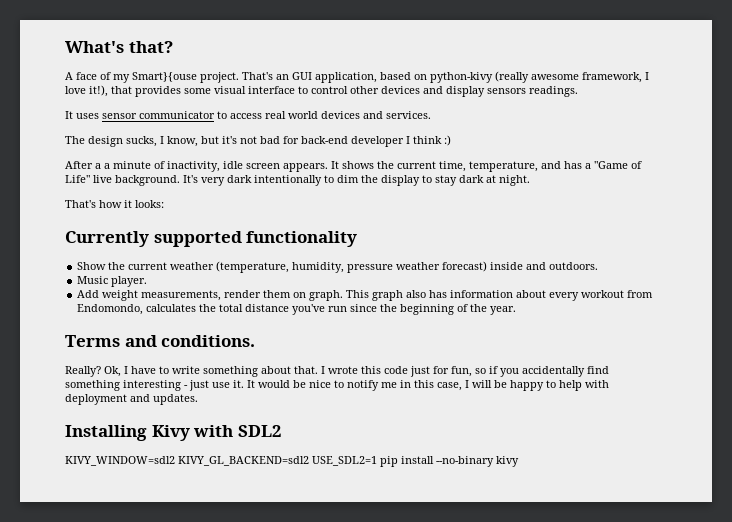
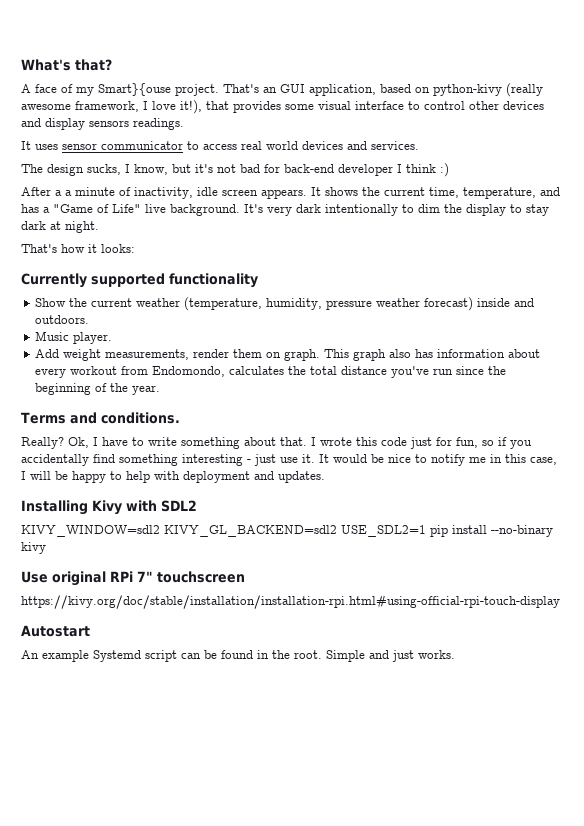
+ Use original RPi 7" touchscreen
+ https://kivy.org/doc/stable/installation/installation-rpi.html#using-official-rpi-touch-display
+ Autostart
+ An example Systemd script can be found in the root. Simple and just works.

